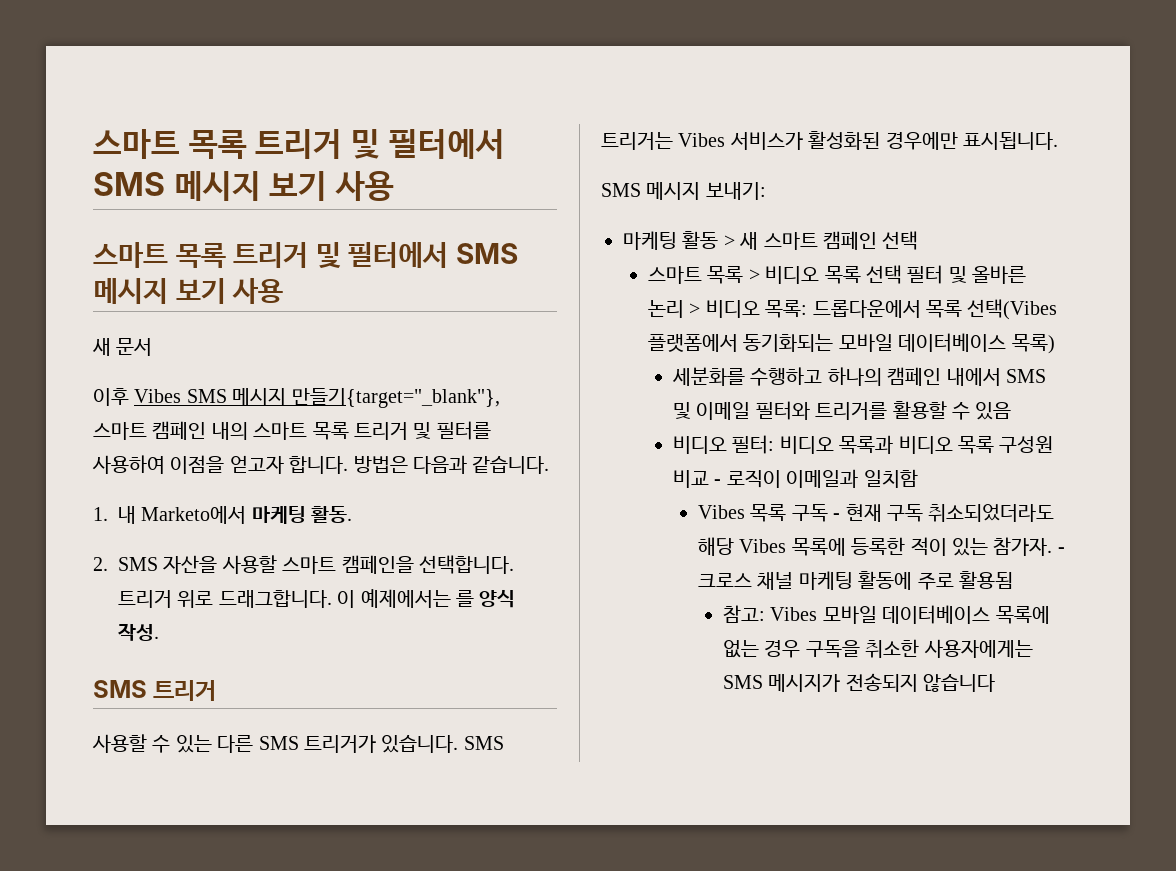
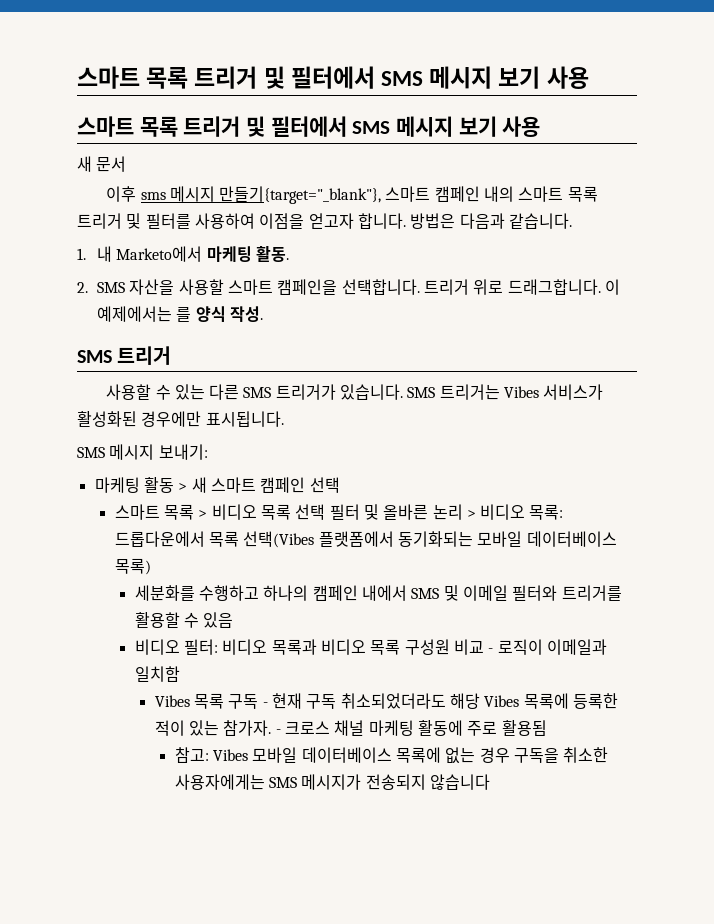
- 이후 Vibes SMS 메시지 만들기{target="_blank"}, 스마트 캠페인 내의 스마트 목록 트리거 및 필터를 사용하여 이점을 얻고자 합니다.
+ 이후 sms 메시지 만들기{target="_blank"}, 스마트 캠페인 내의 스마트 목록 트리거 및 필터를 사용하여 이점을 얻고자 합니다.

